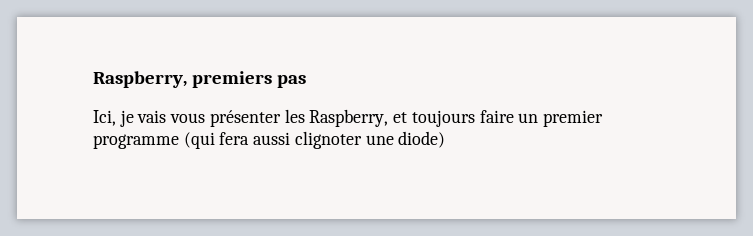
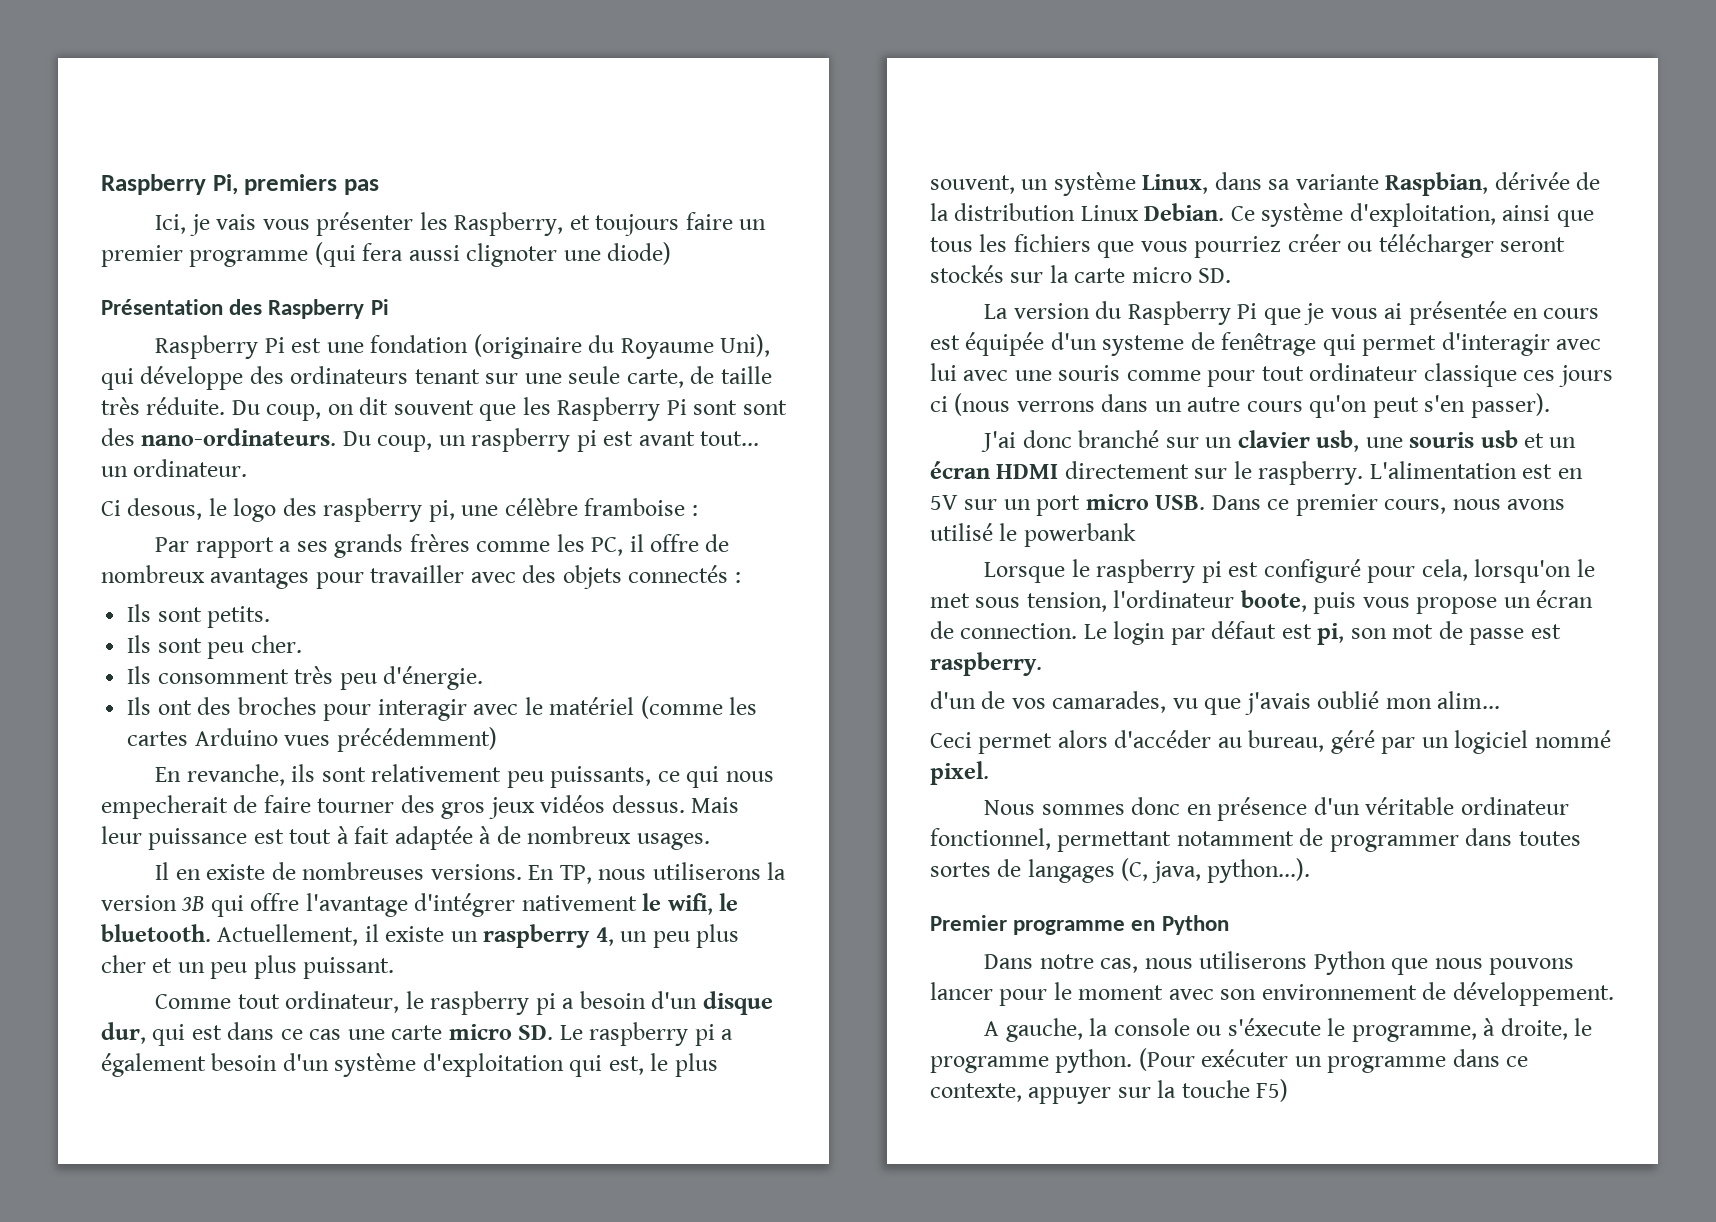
- Raspberry, premiers pas
+ Raspberry Pi, premiers pas
+ Présentation des Raspberry Pi
+ Raspberry Pi est une fondation (originaire du Royaume Uni), qui développe des ordinateurs tenant sur une seule carte, de taille très réduite. Du coup, on dit souvent que les Raspberry Pi sont sont des nano-ordinateurs. Du coup, un raspberry pi est avant tout... un ordinateur.
+ Ci desous, le logo des raspberry pi, une célèbre framboise :
+ Par rapport a ses grands frères comme les PC, il offre de nombreux avantages pour travailler avec des objets connectés :
+ Ils sont petits.
+ Ils sont peu cher.
+ Ils consomment très peu d'énergie.
+ Ils ont des broches pour interagir avec le matériel (comme les cartes Arduino vues précédemment)
+ En revanche, ils sont relativement peu puissants, ce qui nous empecherait de faire tourner des gros jeux vidéos dessus. Mais leur puissance est tout à fait adaptée à de nombreux usages.
+ Il en existe de nombreuses versions. En TP, nous utiliserons la version 3B qui offre l'avantage d'intégrer nativement le wifi, le bluetooth. Actuellement, il existe un raspberry 4, un peu plus cher et un peu plus puissant.
+ Comme tout ordinateur, le raspberry pi a besoin d'un disque dur, qui est dans ce cas une carte micro SD. Le raspberry pi a également besoin d'un système d'exploitation qui est, le plus souvent, un système Linux, dans sa variante Raspbian, dérivée de la distribution Linux Debian. Ce système d'exploitation, ainsi que tous les fichiers que vous pourriez créer ou télécharger seront stockés sur la carte micro SD.
+ La version du Raspberry Pi que je vous ai présentée en cours est équipée d'un systeme de fenêtrage qui permet d'interagir avec lui avec une souris comme pour tout ordinateur classique ces jours ci (nous verrons dans un autre cours qu'on peut s'en passer).
+ J'ai donc branché sur un clavier usb, une souris usb et un écran HDMI directement sur le raspberry. L'alimentation est en 5V sur un port micro USB. Dans ce premier cours, nous avons utilisé le powerbank
+ Lorsque le raspberry pi est configuré pour cela, lorsqu'on le met sous tension, l'ordinateur boote, puis vous propose un écran de connection. Le login par défaut est pi, son mot de passe est raspberry.
+ d'un de vos camarades, vu que j'avais oublié mon alim...
+ Ceci permet alors d'accéder au bureau, géré par un logiciel nommé pixel.
+ Nous sommes donc en présence d'un véritable ordinateur fonctionnel, permettant notamment de programmer dans toutes sortes de langages (C, java, python...).
+ Premier programme en Python
+ Dans notre cas, nous utiliserons Python que nous pouvons lancer pour le moment avec son environnement de développement.
+ A gauche, la console ou s'éxecute le programme, à droite, le programme python. (Pour exécuter un programme dans ce contexte, appuyer sur la touche F5)

